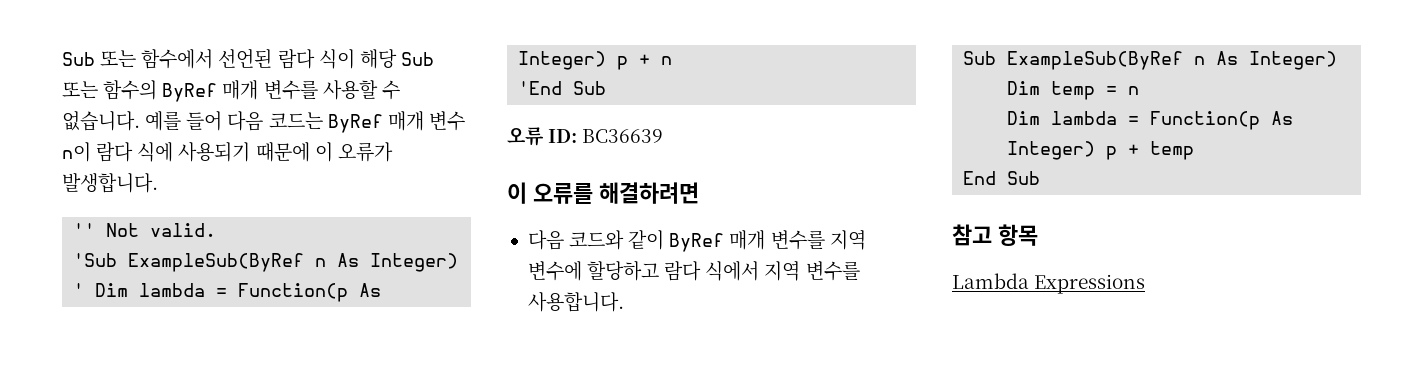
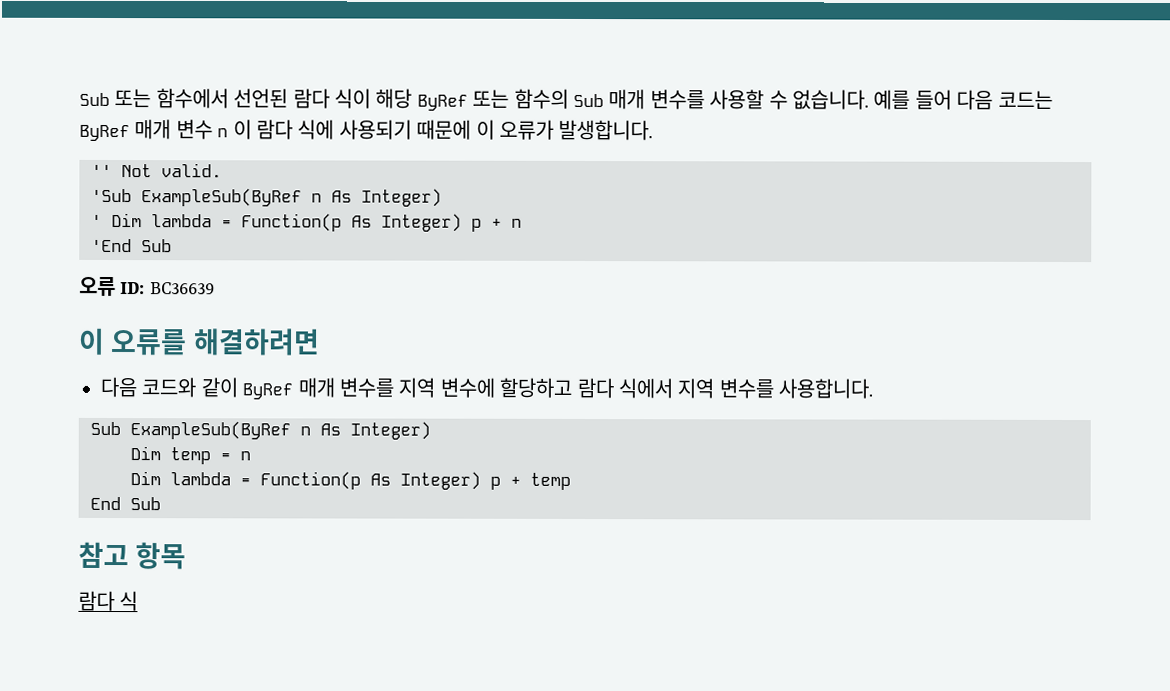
- Sub 또는 함수에서 선언된 람다 식이 해당 Sub 또는 함수의 ByRef 매개 변수를 사용할 수 없습니다.
+ Sub 또는 함수에서 선언된 람다 식이 해당 ByRef 또는 함수의 Sub 매개 변수를 사용할 수 없습니다.
- 예를 들어 다음 코드는 ByRef 매개 변수 n이 람다 식에 사용되기 때문에 이 오류가 발생합니다.
+ 예를 들어 다음 코드는 ByRef 매개 변수 n 이 람다 식에 사용되기 때문에 이 오류가 발생합니다.
- Lambda Expressions
+ 람다 식

